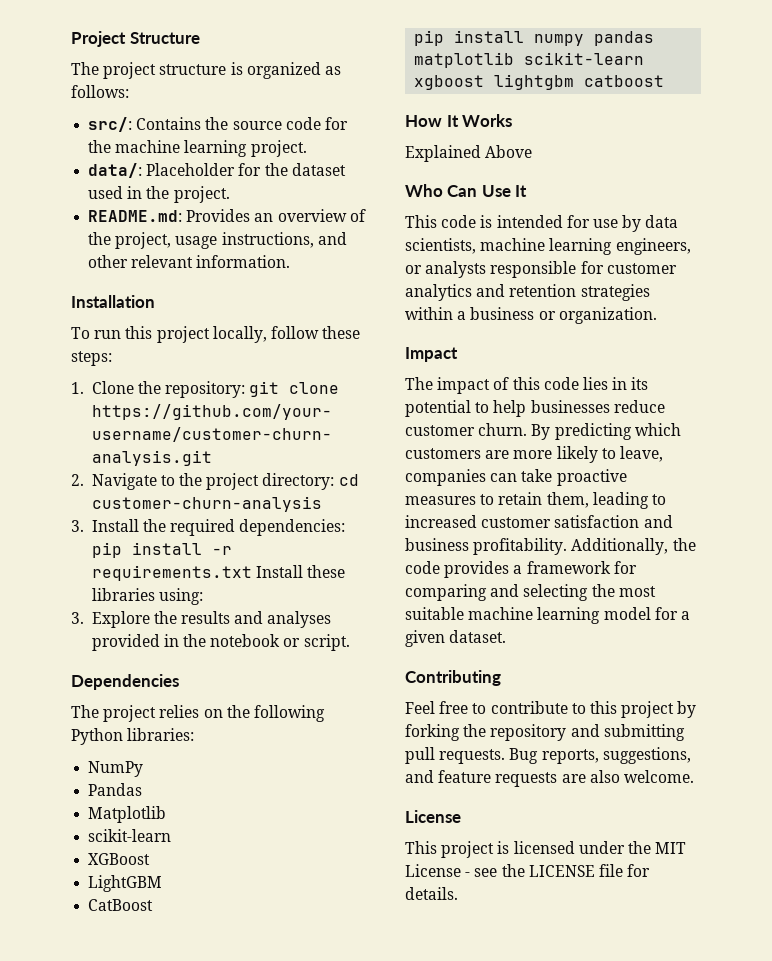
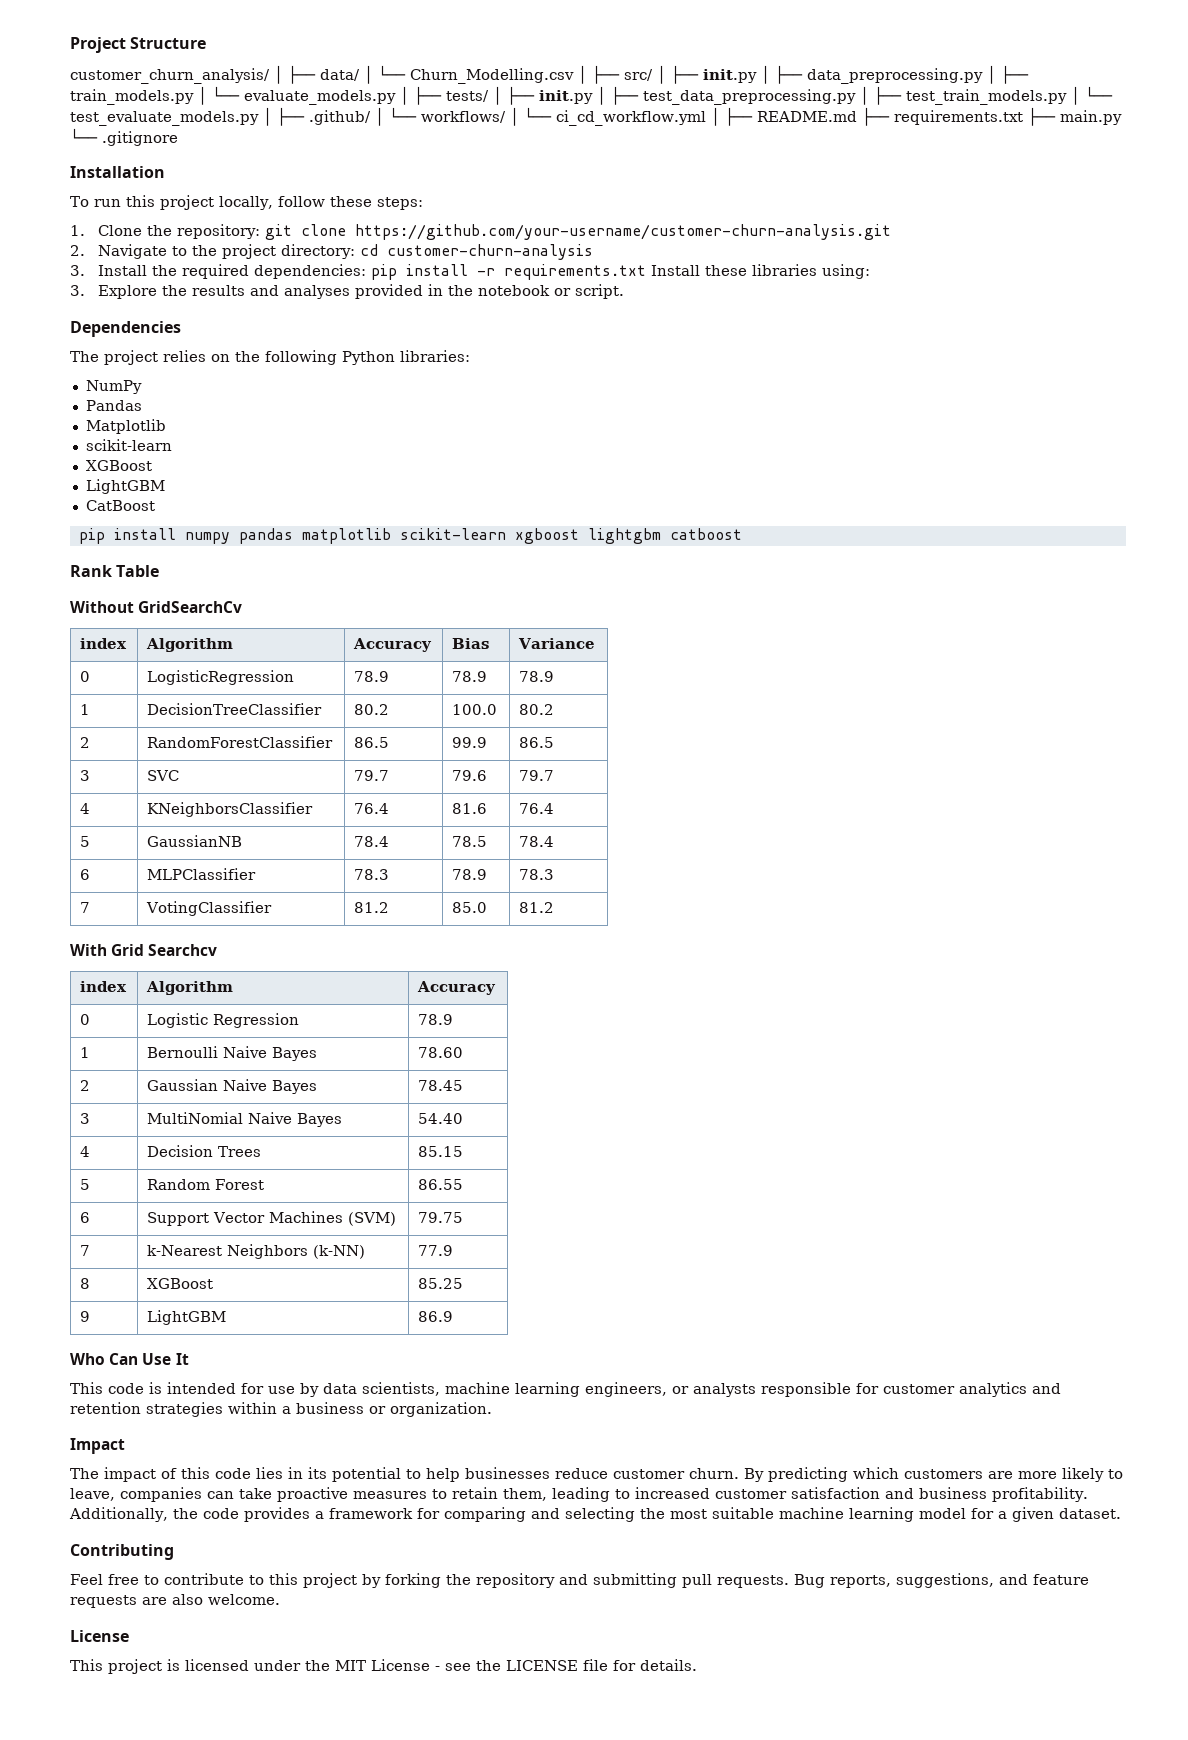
- The project structure is organized as follows:
- src/: Contains the source code for the machine learning project.
- data/: Placeholder for the dataset used in the project.
- README.md: Provides an overview of the project, usage instructions, and other relevant information.
+ customer_churn_analysis/ │ ├── data/ │ └── Churn_Modelling.csv │ ├── src/ │ ├── init.py │ ├── data_preprocessing.py │ ├── train_models.py │ └── evaluate_models.py │ ├── tests/ │ ├── init.py │ ├── test_data_preprocessing.py │ ├── test_train_models.py │ └── test_evaluate_models.py │ ├── .github/ │ └── workflows/ │ └── ci_cd_workflow.yml │ ├── README.md ├── requirements.txt ├── main.py └── .gitignore
- How It Works
- Explained Above
+ Rank Table
+ Without GridSearchCv
+ index | Algorithm | Accuracy | Bias | Variance
+ 0 | LogisticRegression | 78.9 | 78.9 | 78.9
+ 1 | DecisionTreeClassifier | 80.2 | 100.0 | 80.2
+ 2 | RandomForestClassifier | 86.5 | 99.9 | 86.5
+ 3 | SVC | 79.7 | 79.6 | 79.7
+ 4 | KNeighborsClassifier | 76.4 | 81.6 | 76.4
+ 5 | GaussianNB | 78.4 | 78.5 | 78.4
+ 6 | MLPClassifier | 78.3 | 78.9 | 78.3
+ 7 | VotingClassifier | 81.2 | 85.0 | 81.2
+ With Grid Searchcv
+ index | Algorithm | Accuracy
+ 0 | Logistic Regression | 78.9
+ 1 | Bernoulli Naive Bayes | 78.60
+ 2 | Gaussian Naive Bayes | 78.45
+ 3 | MultiNomial Naive Bayes | 54.40
+ 4 | Decision Trees | 85.15
+ 5 | Random Forest | 86.55
+ 6 | Support Vector Machines (SVM) | 79.75
+ 7 | k-Nearest Neighbors (k-NN) | 77.9
+ 8 | XGBoost | 85.25
+ 9 | LightGBM | 86.9

